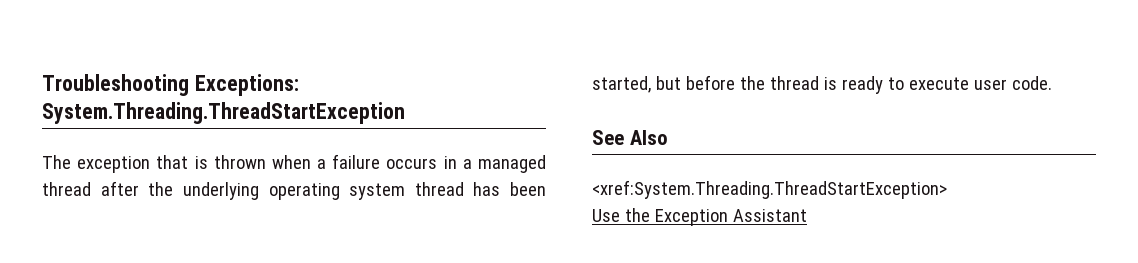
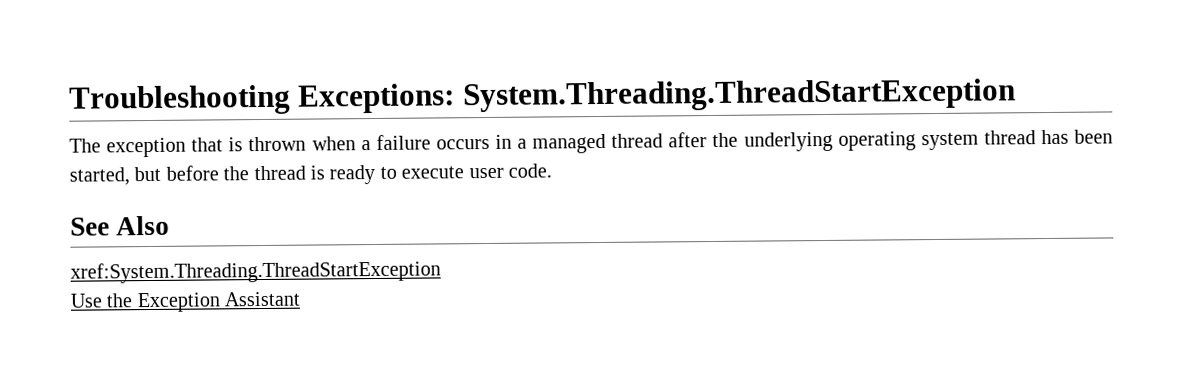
- <xref:System.Threading.ThreadStartException>
+ xref:System.Threading.ThreadStartException

